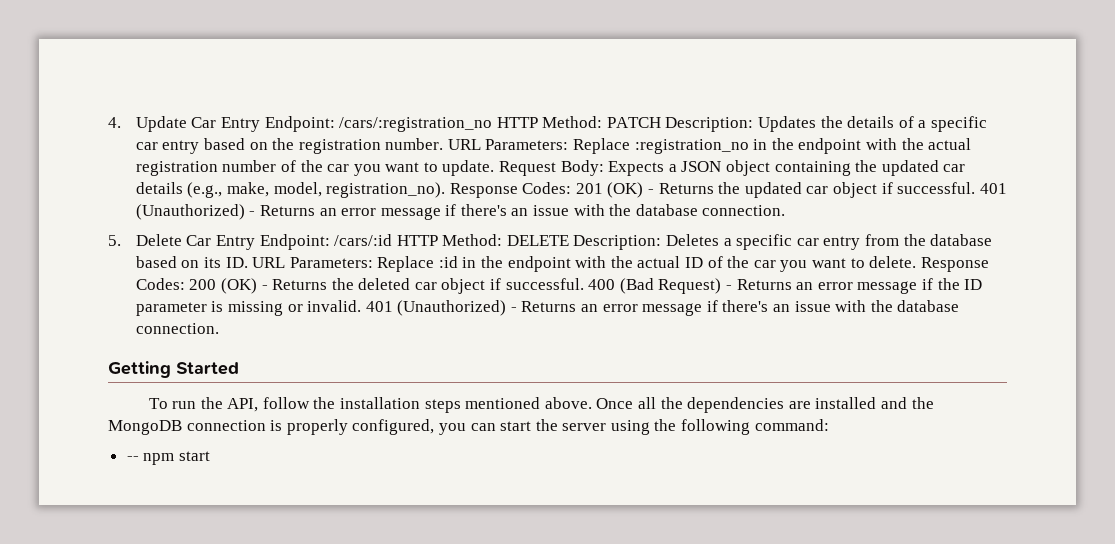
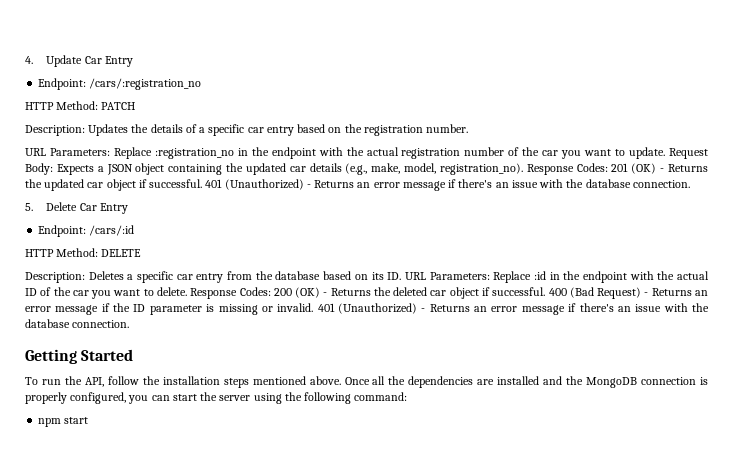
- 4. Update Car Entry Endpoint: /cars/:registration_no HTTP Method: PATCH Description: Updates the details of a specific car entry based on the registration number. URL Parameters: Replace :registration_no in the endpoint with the actual registration number of the car you want to update.
+ 4. Update Car Entry
+ Endpoint: /cars/:registration_no
+ HTTP Method: PATCH
+ Description: Updates the details of a specific car entry based on the registration number.
+ URL Parameters: Replace :registration_no in the endpoint with the actual registration number of the car you want to update.
- 5. Delete Car Entry Endpoint: /cars/:id HTTP Method: DELETE Description: Deletes a specific car entry from the database based on its ID. URL Parameters: Replace :id in the endpoint with the actual ID of the car you want to delete.
+ 5. Delete Car Entry
+ Endpoint: /cars/:id
+ HTTP Method: DELETE
+ Description: Deletes a specific car entry from the database based on its ID. URL Parameters: Replace :id in the endpoint with the actual ID of the car you want to delete.
- -- npm start
+ npm start

